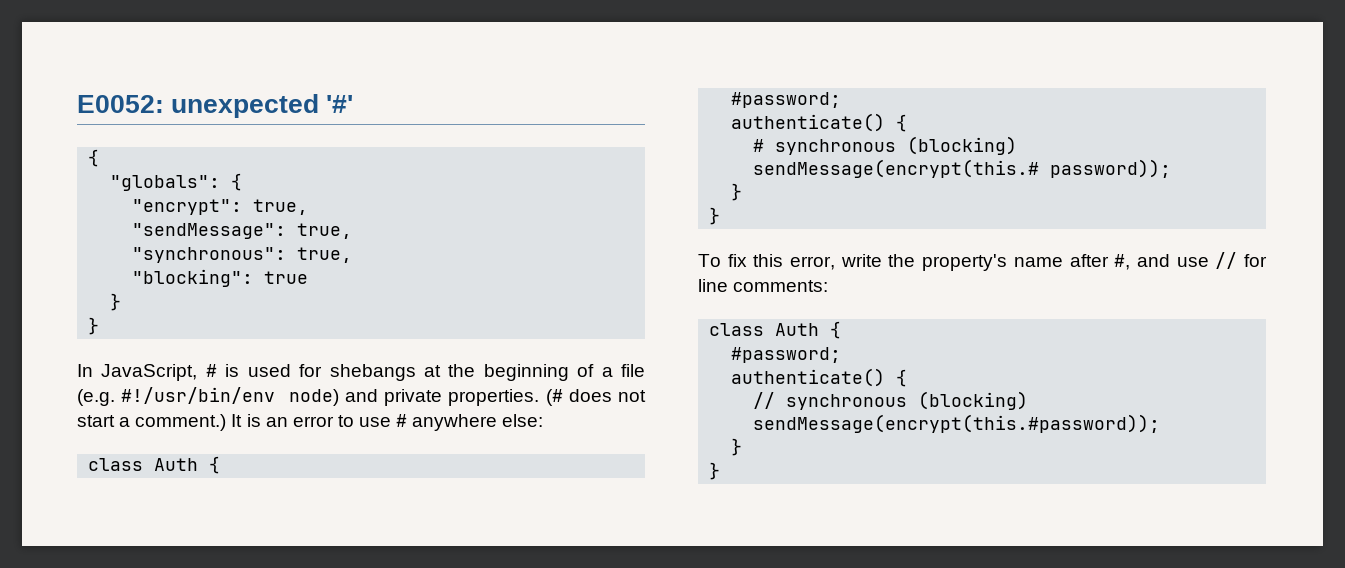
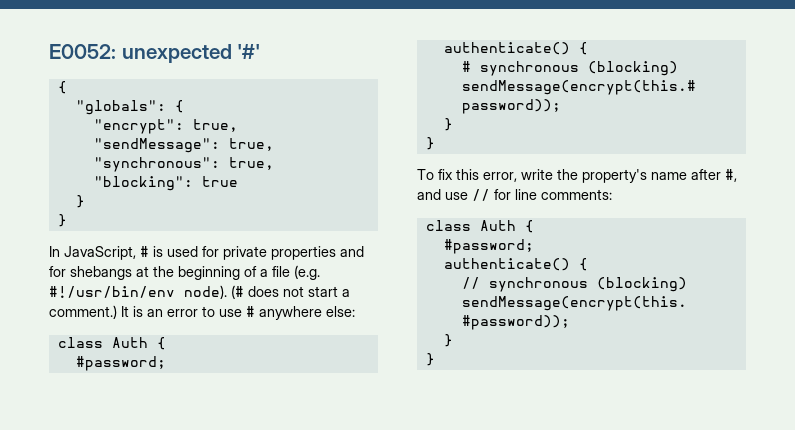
- In JavaScript, # is used for shebangs at the beginning of a file (e.g. #!/usr/bin/env node) and private properties.
+ In JavaScript, # is used for private properties and for shebangs at the beginning of a file (e.g. #!/usr/bin/env node).

